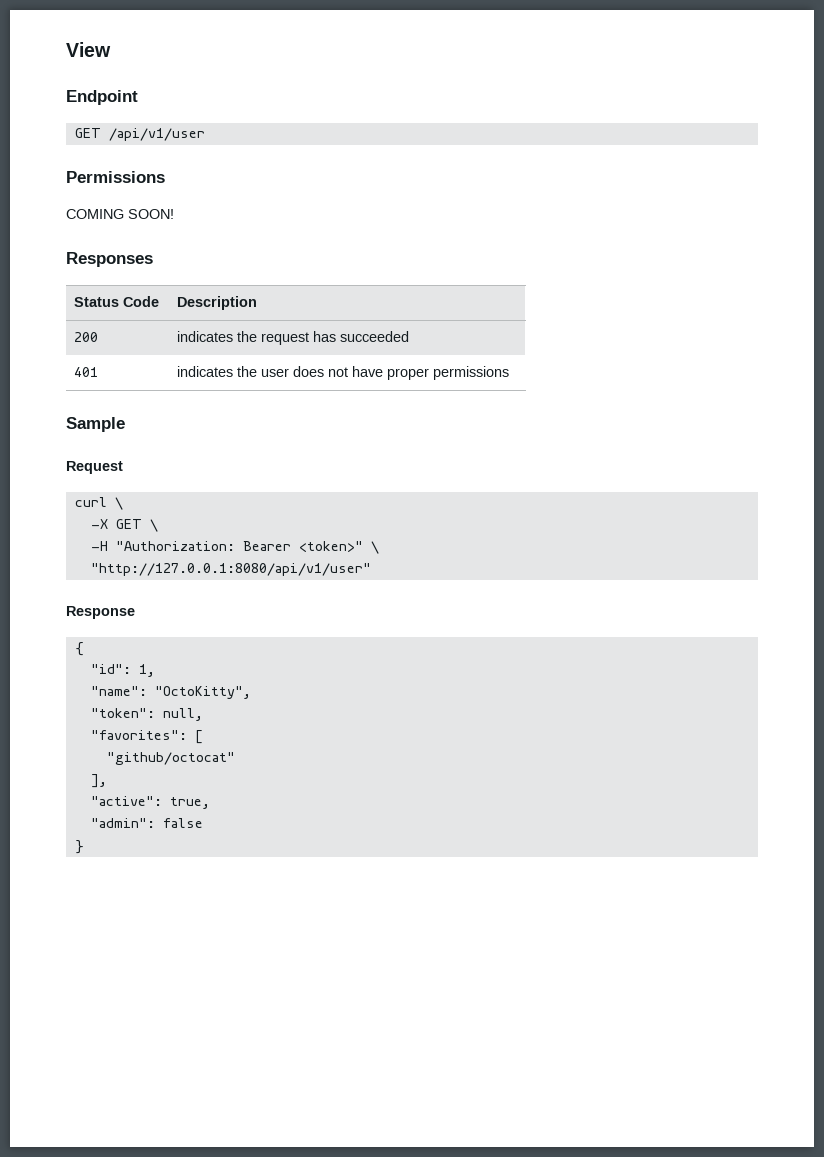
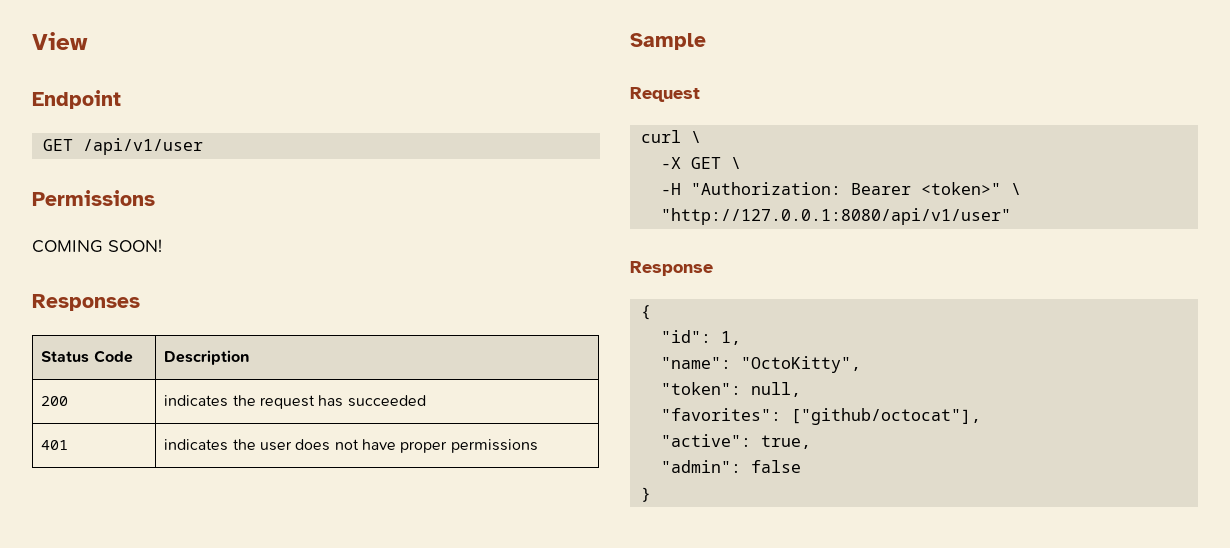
- "favorites": [
- "github/octocat"
- ],
+ "favorites": ["github/octocat"],

